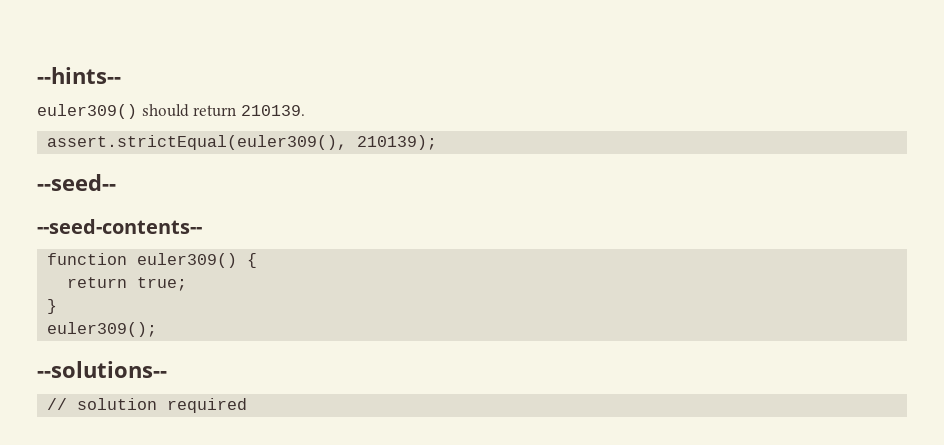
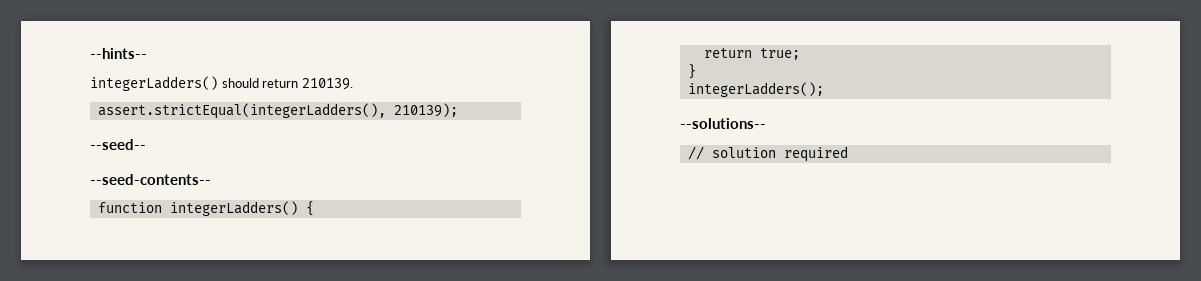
- euler309() should return 210139.
+ integerLadders() should return 210139.
- assert.strictEqual(euler309(), 210139);
+ assert.strictEqual(integerLadders(), 210139);
- function euler309() {
+ function integerLadders() {
- euler309();
+ integerLadders();

